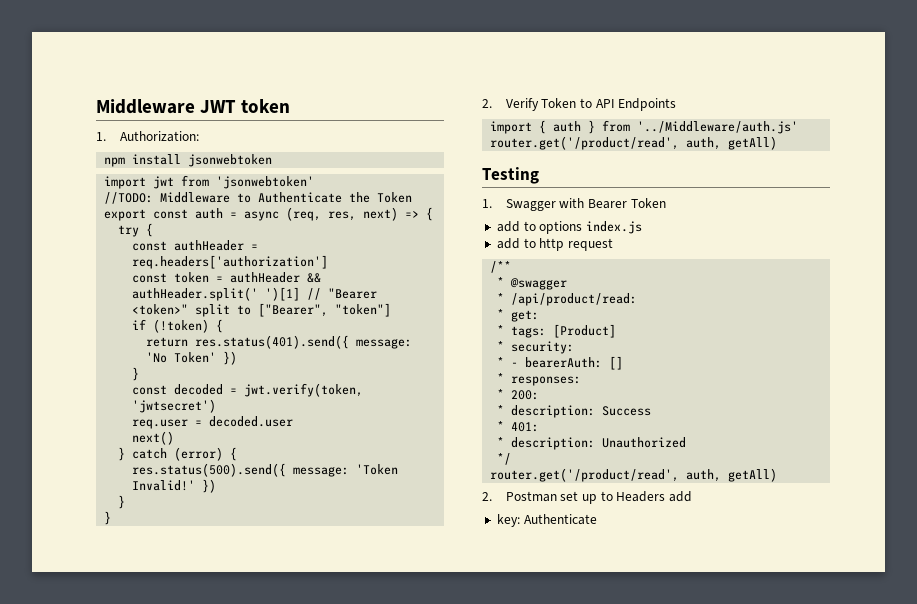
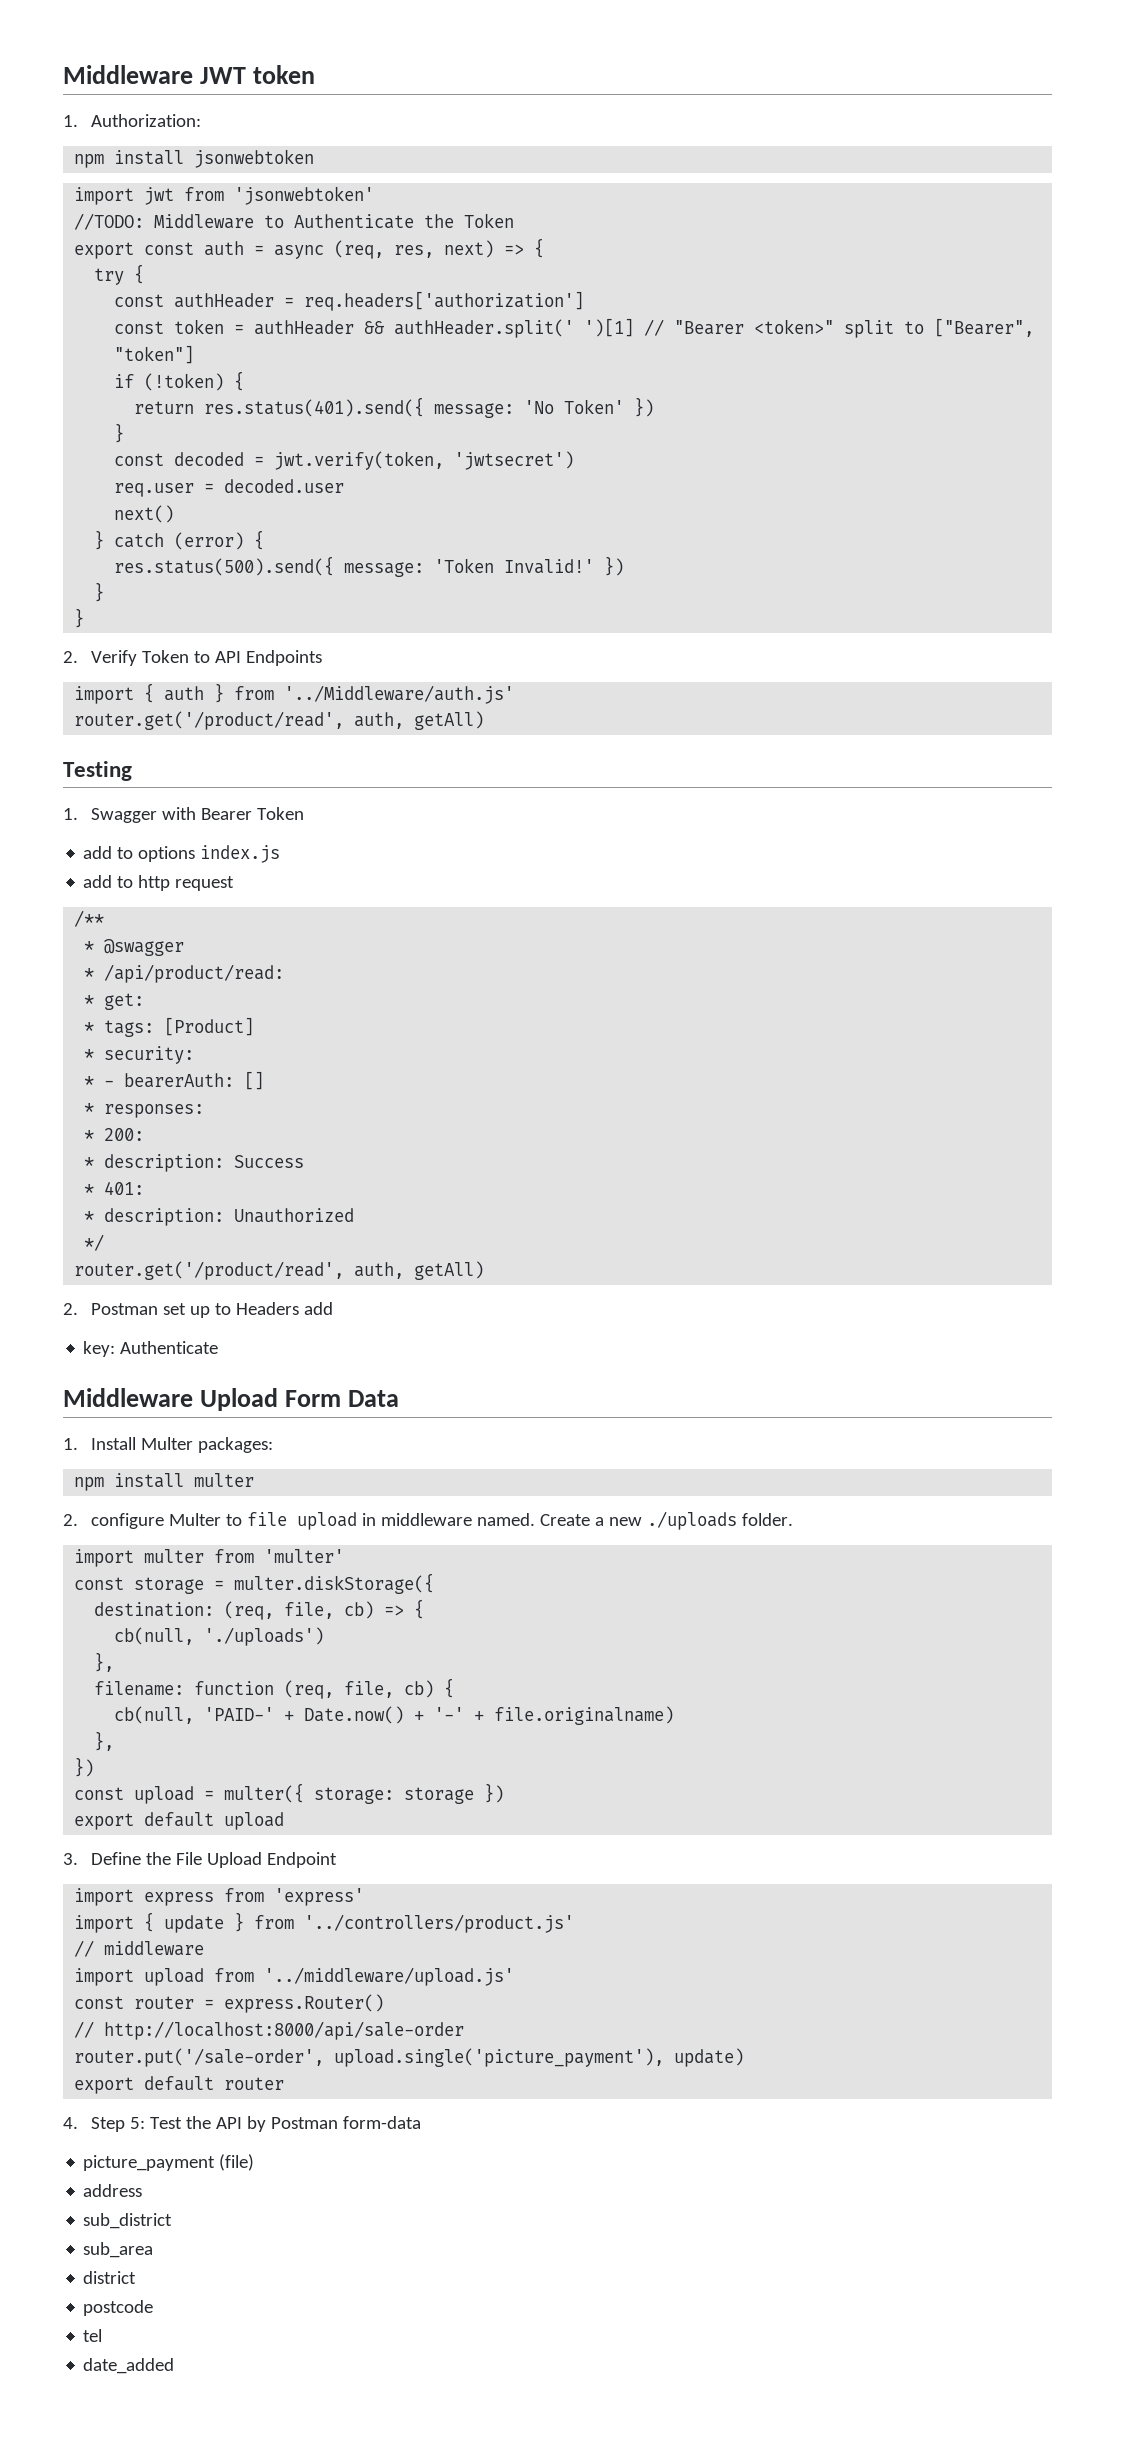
+ Middleware Upload Form Data
+ 1. Install Multer packages:
+ npm install multer
+ 2. configure Multer to file upload in middleware named. Create a new ./uploads folder.
+ import multer from 'multer'
+ const storage = multer.diskStorage({
+ destination: (req, file, cb) => {
+ cb(null, './uploads')
+ },
+ filename: function (req, file, cb) {
+ cb(null, 'PAID-' + Date.now() + '-' + file.originalname)
+ },
+ })
+ const upload = multer({ storage: storage })
+ export default upload
+ 3. Define the File Upload Endpoint
+ import express from 'express'
+ import { update } from '../controllers/product.js'
+ // middleware
+ import upload from '../middleware/upload.js'
+ const router = express.Router()
+ // http://localhost:8000/api/sale-order
+ router.put('/sale-order', upload.single('picture_payment'), update)
+ export default router
+ 4. Step 5: Test the API by Postman form-data
+ picture_payment (file)
+ address
+ sub_district
+ sub_area
+ district
+ postcode
+ tel
+ date_added

